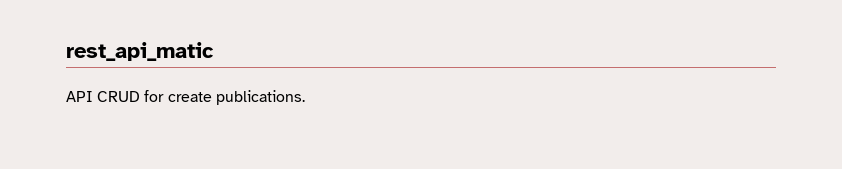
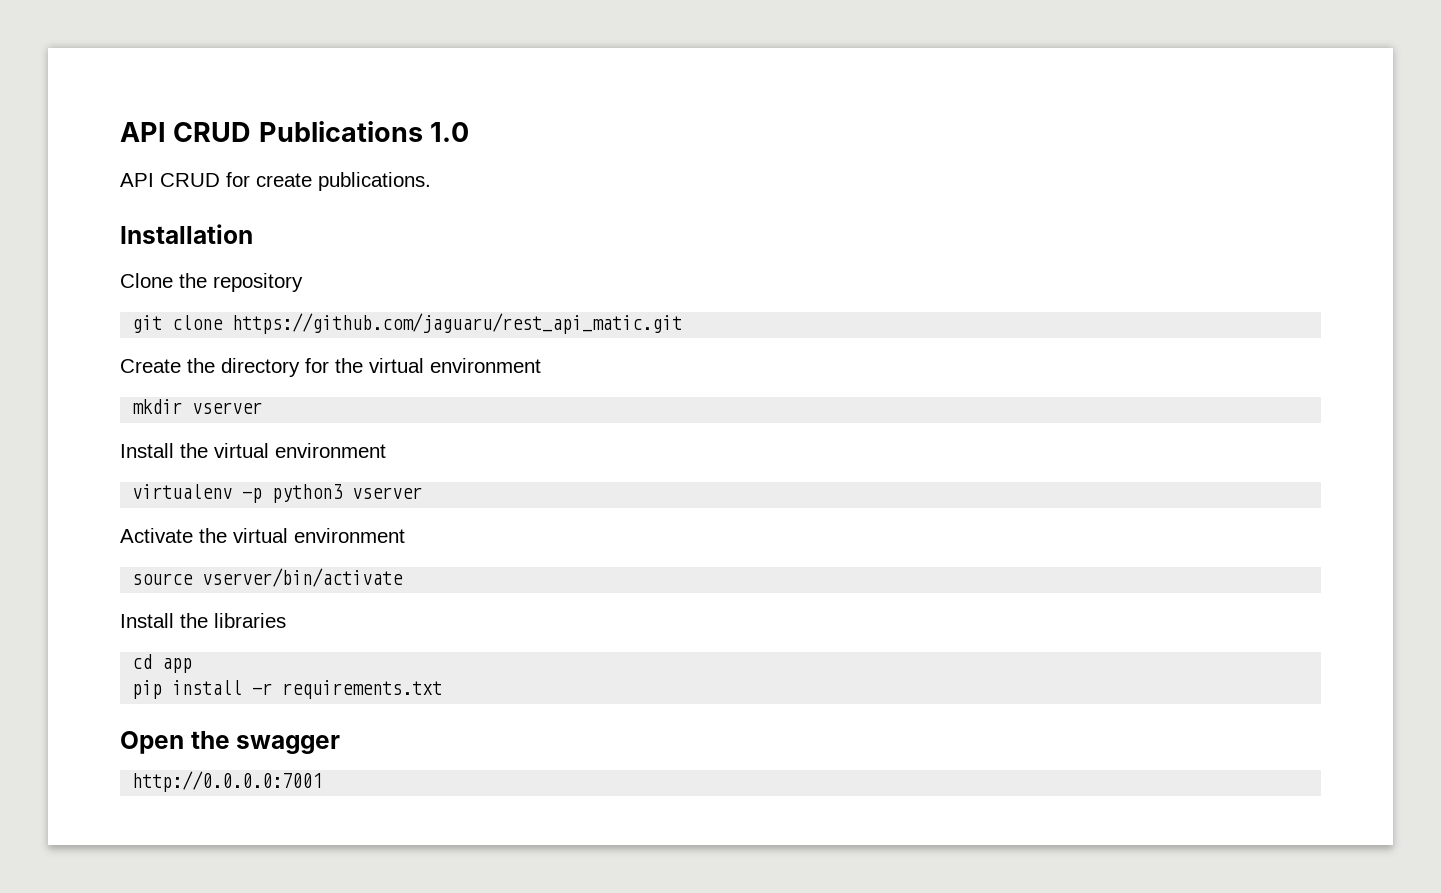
- rest_api_matic
+ API CRUD Publications 1.0
+ Installation
+ Clone the repository
+ git clone https://github.com/jaguaru/rest_api_matic.git
+ Create the directory for the virtual environment
+ mkdir vserver
+ Install the virtual environment
+ virtualenv -p python3 vserver
+ Activate the virtual environment
+ source vserver/bin/activate
+ Install the libraries
+ cd app
+ pip install -r requirements.txt
+ Open the swagger
+ http://0.0.0.0:7001

